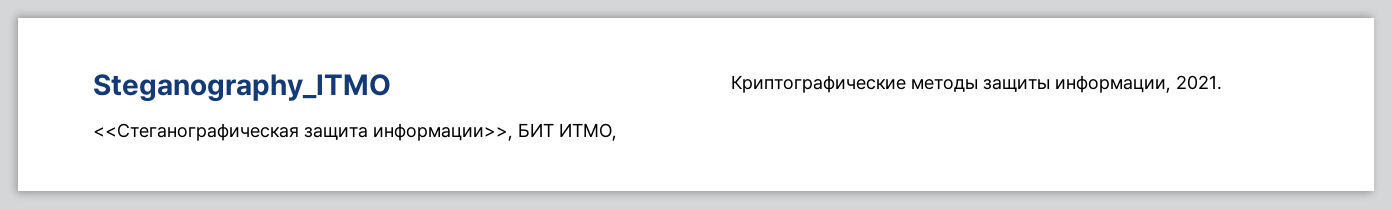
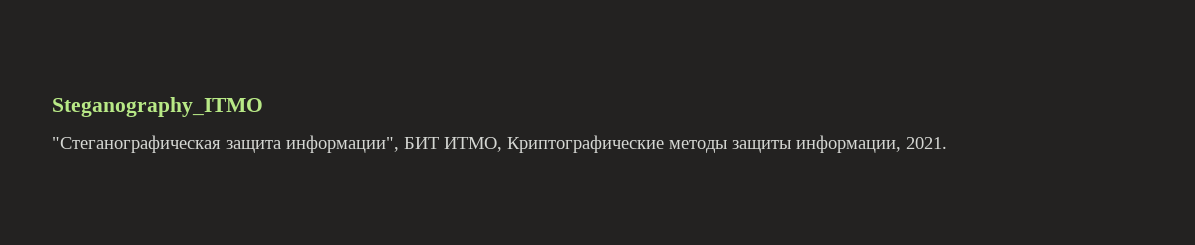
- <<Стеганографическая защита информации>>, БИТ ИТМО, Криптографические методы защиты информации, 2021.
+ "Стеганографическая защита информации", БИТ ИТМО, Криптографические методы защиты информации, 2021.

